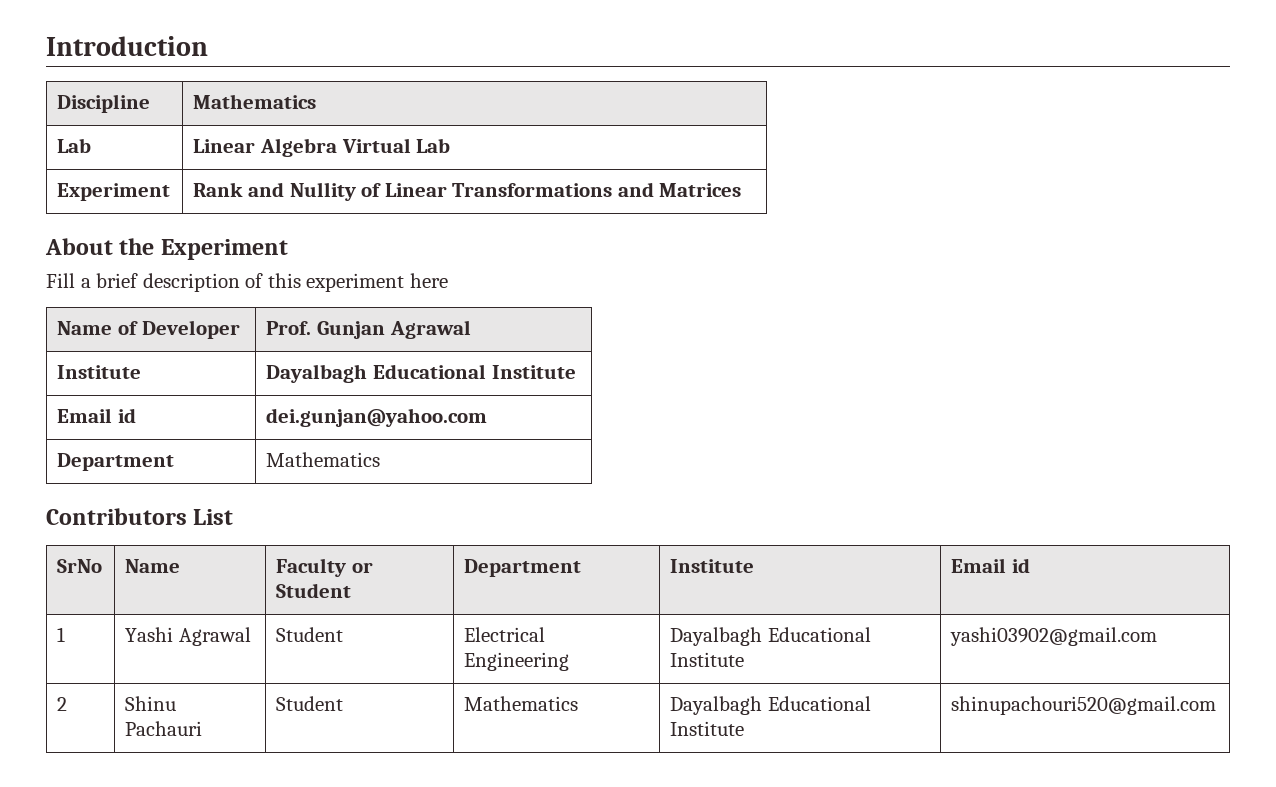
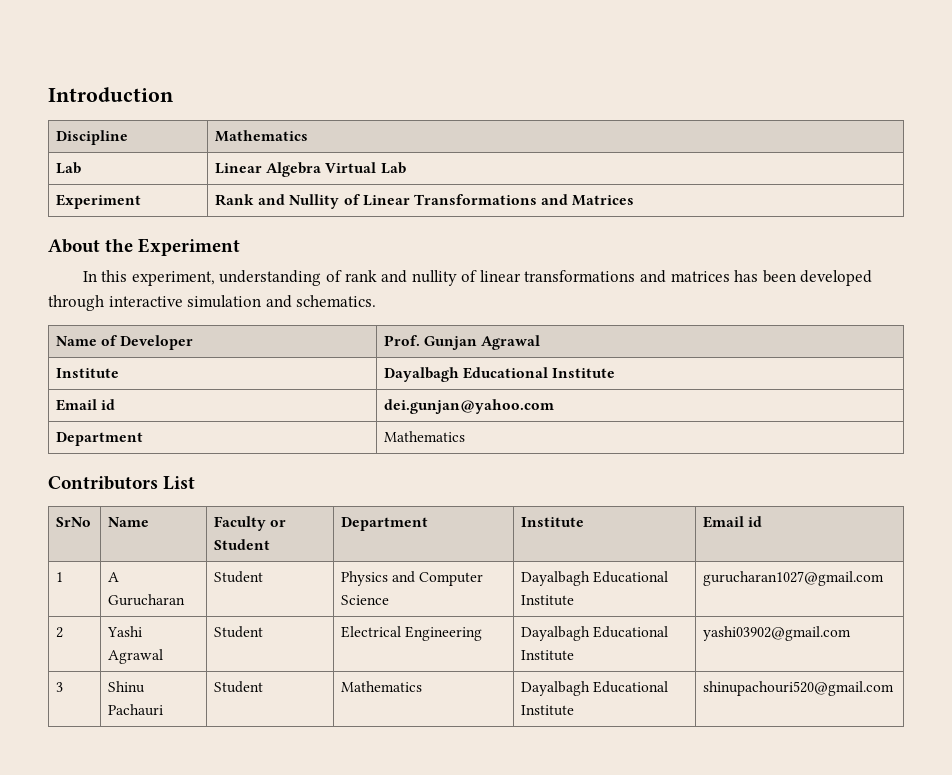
- Fill a brief description of this experiment here
+ In this experiment, understanding of rank and nullity of linear transformations and matrices has been developed through interactive simulation and schematics.
- 1 | Yashi Agrawal | Student | Electrical Engineering | Dayalbagh Educational Institute | yashi03902@gmail.com
+ 1 | A Gurucharan | Student | Physics and Computer Science | Dayalbagh Educational Institute | gurucharan1027@gmail.com
+ 2 | Yashi Agrawal | Student | Electrical Engineering | Dayalbagh Educational Institute | yashi03902@gmail.com
- 2 | Shinu Pachauri | Student | Mathematics | Dayalbagh Educational Institute | shinupachouri520@gmail.com
+ 3 | Shinu Pachauri | Student | Mathematics | Dayalbagh Educational Institute | shinupachouri520@gmail.com

